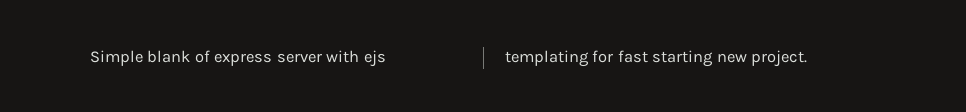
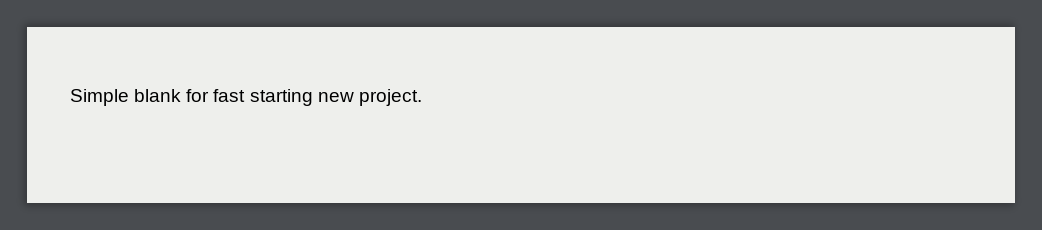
- Simple blank of express server with ejs templating for fast starting new project.
+ Simple blank for fast starting new project.

